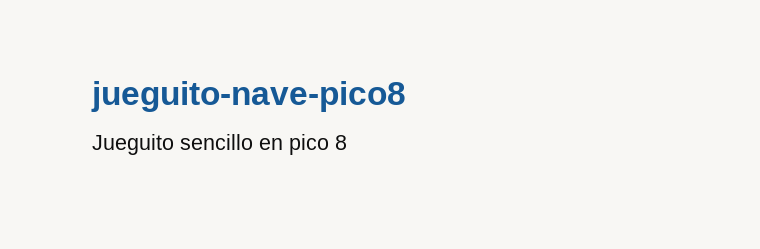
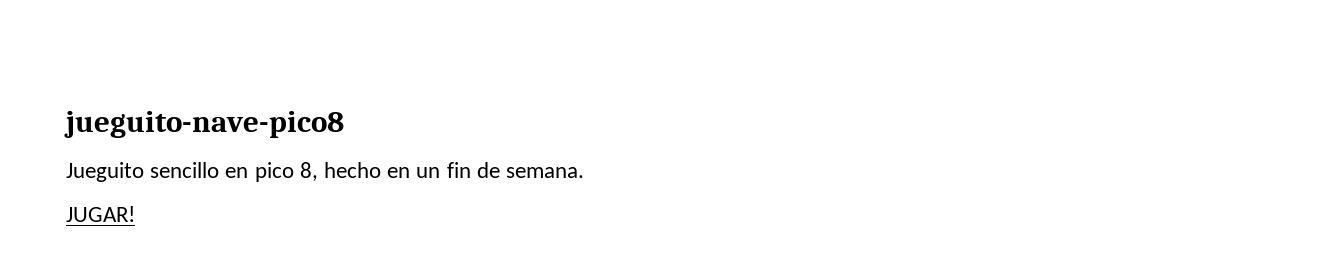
- Jueguito sencillo en pico 8
+ Jueguito sencillo en pico 8, hecho en un fin de semana.
+ JUGAR!

